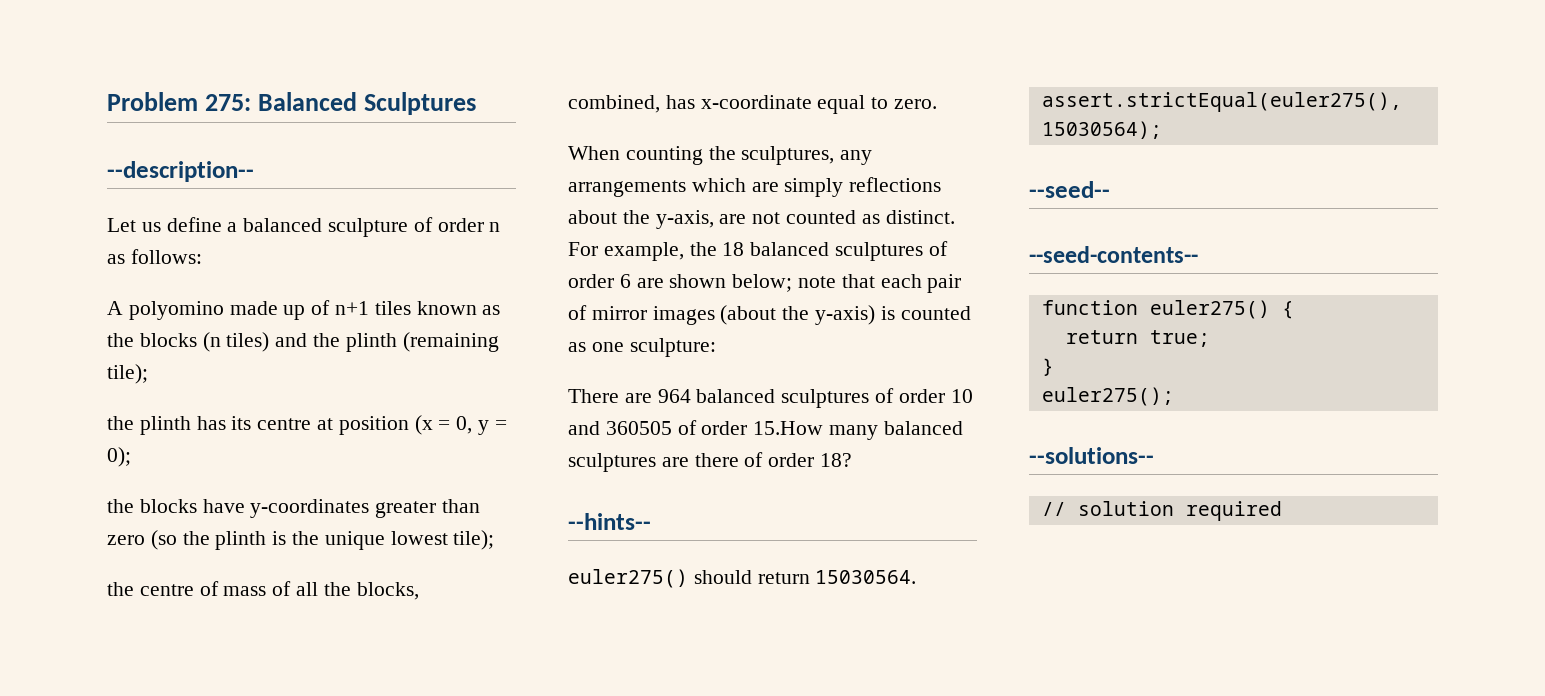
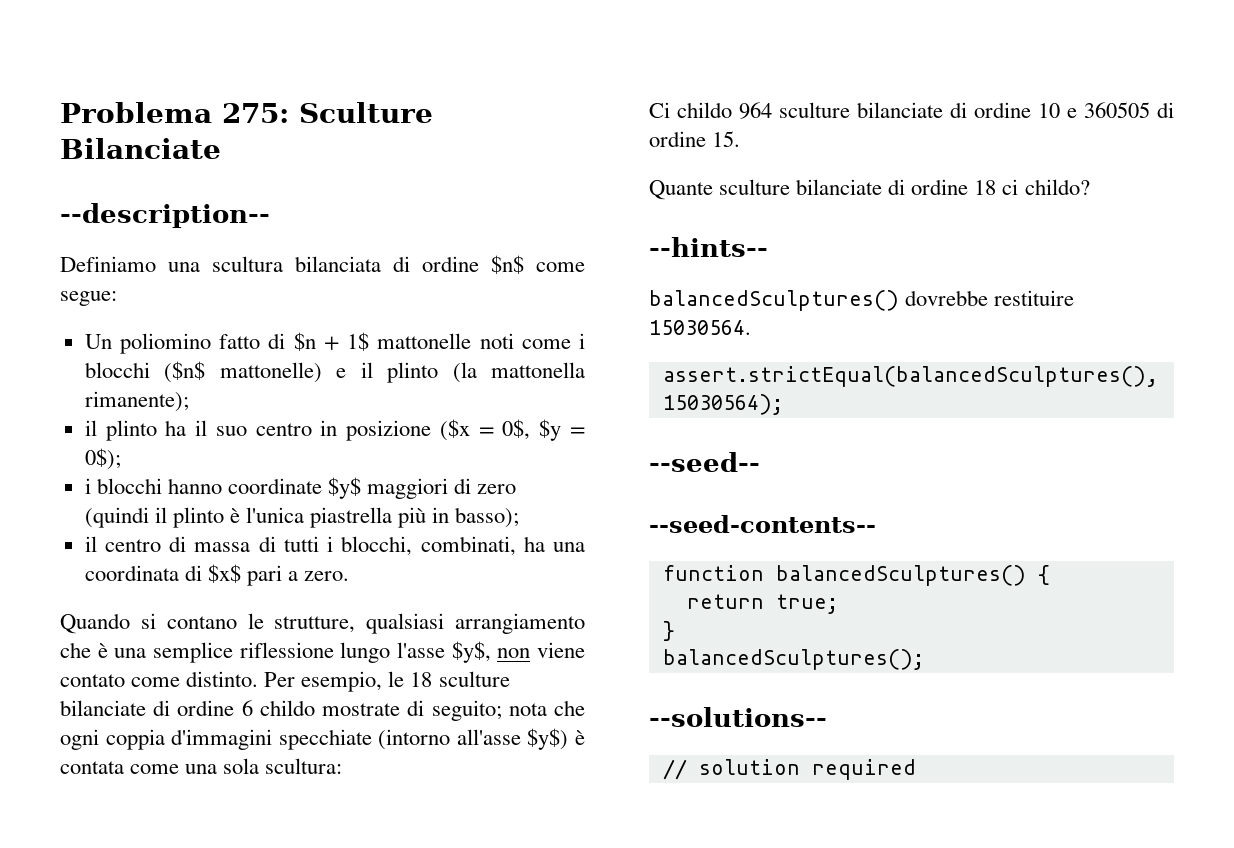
- Problem 275: Balanced Sculptures
+ Problema 275: Sculture Bilanciate
  --description--
- Let us define a balanced sculpture of order n as follows:
- A polyomino made up of n+1 tiles known as the blocks (n tiles) and the plinth (remaining tile);
- the plinth has its centre at position (x = 0, y = 0);
- the blocks have y-coordinates greater than zero (so the plinth is the unique lowest tile);
- the centre of mass of all the blocks, combined, has x-coordinate equal to zero.
- When counting the sculptures, any arrangements which are simply reflections about the y-axis, are not counted as distinct. For example, the 18 balanced sculptures of order 6 are shown below; note that each pair of mirror images (about the y-axis) is counted as one sculpture:
- There are 964 balanced sculptures of order 10 and 360505 of order 15.How many balanced sculptures are there of order 18?
+ Definiamo una scultura bilanciata di ordine $n$ come segue:
+ Un poliomino fatto di $n + 1$ mattonelle noti come i blocchi ($n$ mattonelle) e il plinto (la mattonella rimanente);
+ il plinto ha il suo centro in posizione ($x = 0$, $y = 0$);
+ i blocchi hanno coordinate $y$ maggiori di zero (quindi il plinto è l'unica piastrella più in basso);
+ il centro di massa di tutti i blocchi, combinati, ha una coordinata di $x$ pari a zero.
+ Quando si contano le strutture, qualsiasi arrangiamento che è una semplice riflessione lungo l'asse $y$, non viene contato come distinto. Per esempio, le 18 sculture bilanciate di ordine 6 childo mostrate di seguito; nota che ogni coppia d'immagini specchiate (intorno all'asse $y$) è contata come una sola scultura:
+ Ci childo 964 sculture bilanciate di ordine 10 e 360505 di ordine 15.
+ Quante sculture bilanciate di ordine 18 ci childo?
  --hints--
- euler275() should return 15030564.
+ balancedSculptures() dovrebbe restituire 15030564.
- assert.strictEqual(euler275(), 15030564);
+ assert.strictEqual(balancedSculptures(), 15030564);
- function euler275() {
+ function balancedSculptures() {
- euler275();
+ balancedSculptures();

